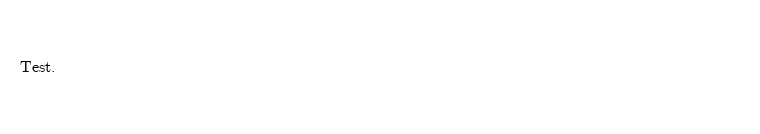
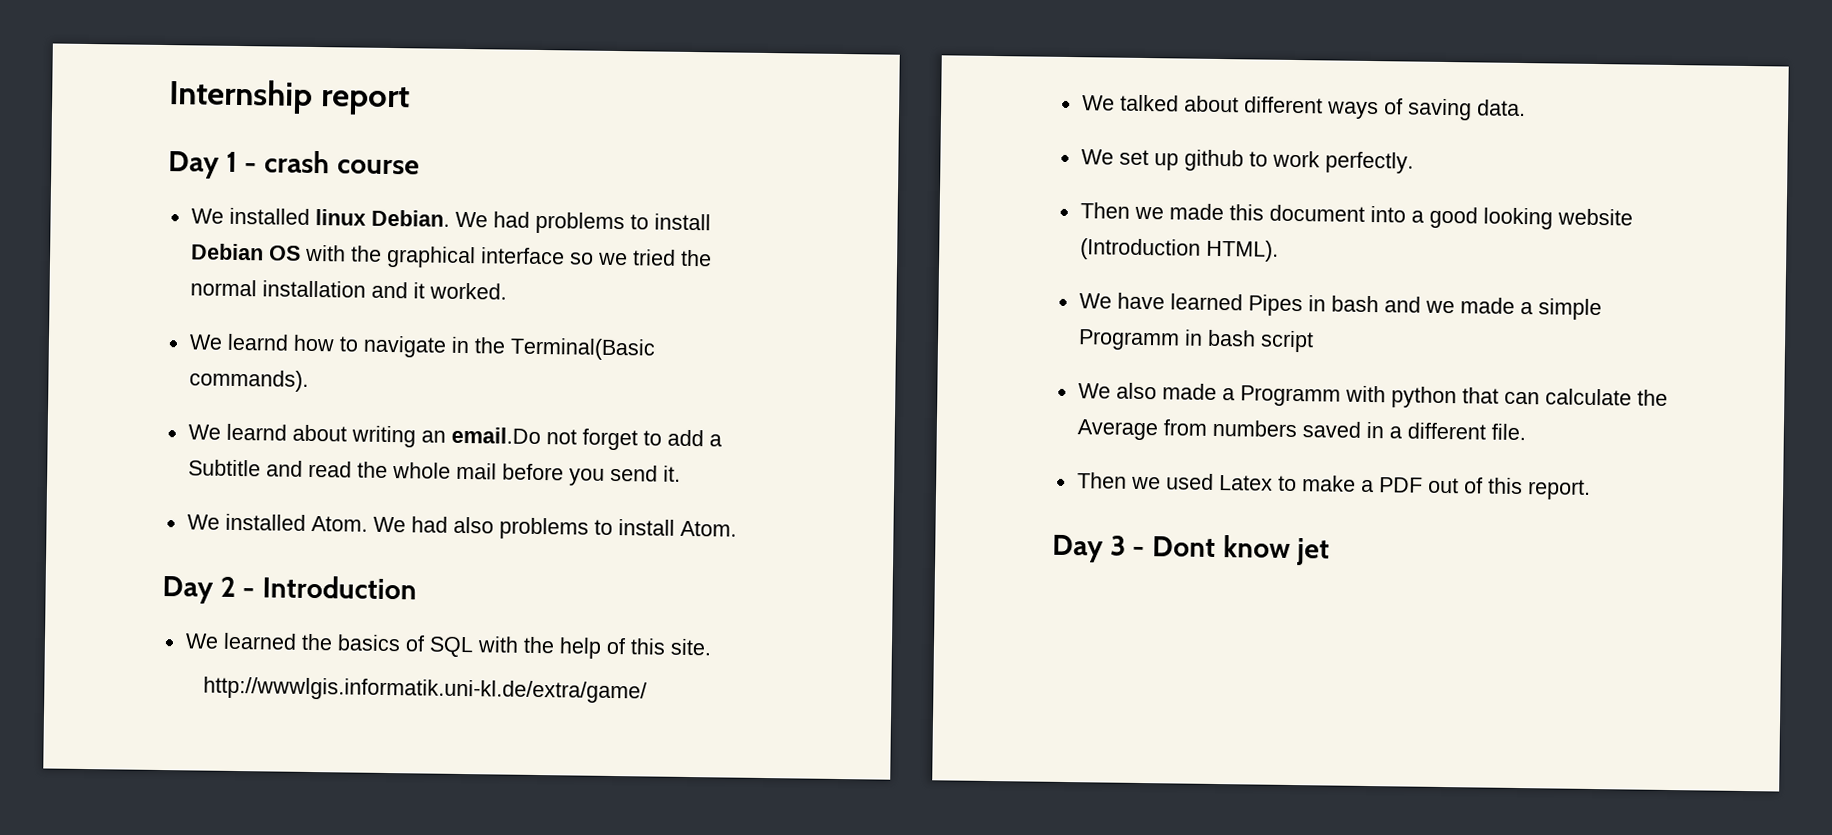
- Test.
+ Internship report
+ Day 1 - crash course
+ We installed linux Debian. We had problems to install Debian OS with the graphical interface so we tried the normal installation and it worked.
+ We learnd how to navigate in the Terminal(Basic commands).
+ We learnd about writing an email.Do not forget to add a Subtitle and read the whole mail before you send it.
+ We installed Atom. We had also problems to install Atom.
+ Day 2 - Introduction
+ We learned the basics of SQL with the help of this site.
+ http://wwwlgis.informatik.uni-kl.de/extra/game/
+ We talked about different ways of saving data.
+ We set up github to work perfectly.
+ Then we made this document into a good looking website (Introduction HTML).
+ We have learned Pipes in bash and we made a simple Programm in bash script
+ We also made a Programm with python that can calculate the Average from numbers saved in a different file.
+ Then we used Latex to make a PDF out of this report.
+ Day 3 - Dont know jet

